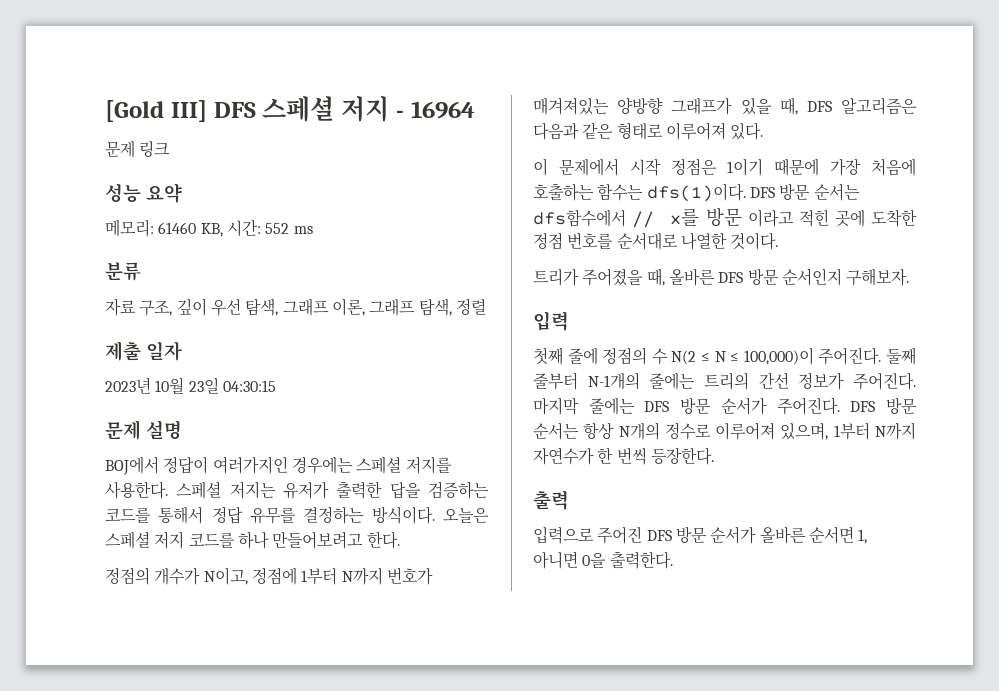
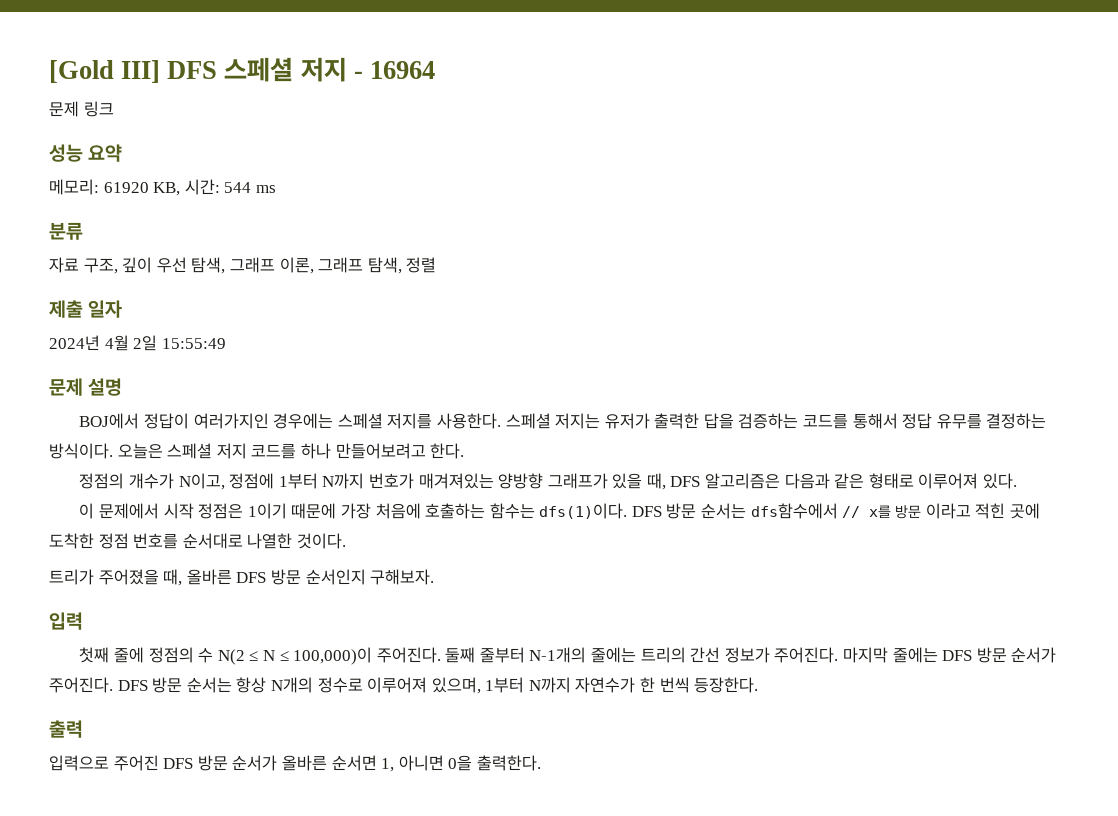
- 메모리: 61460 KB, 시간: 552 ms
+ 메모리: 61920 KB, 시간: 544 ms
- 2023년 10월 23일 04:30:15
+ 2024년 4월 2일 15:55:49

